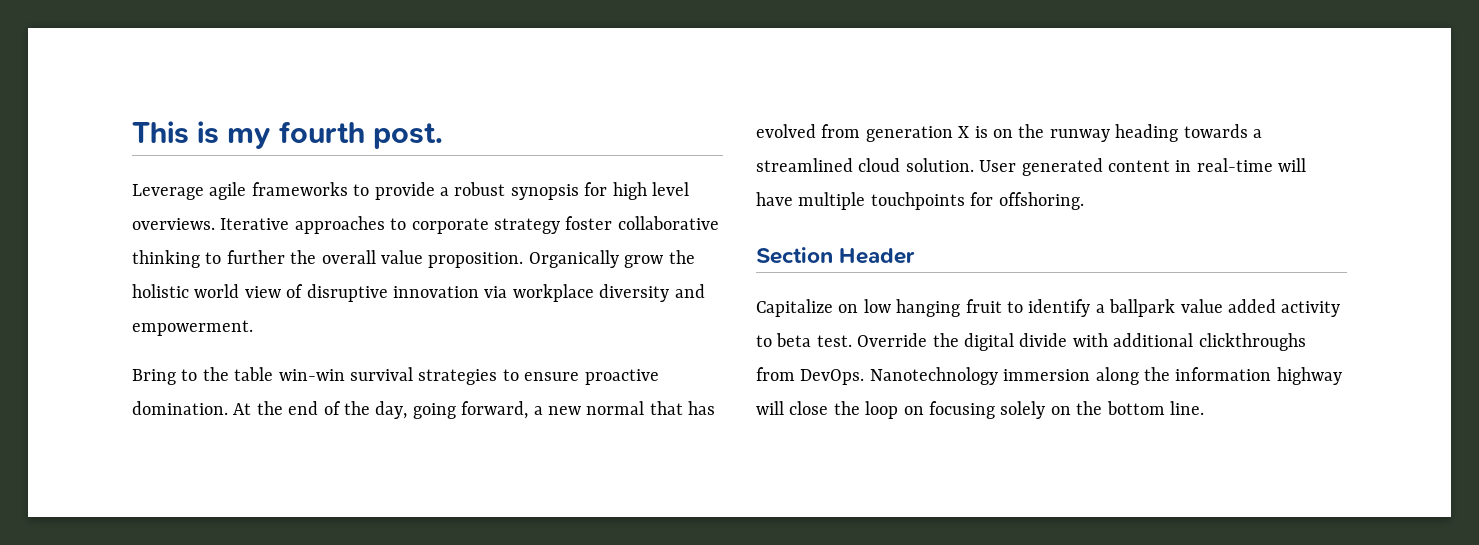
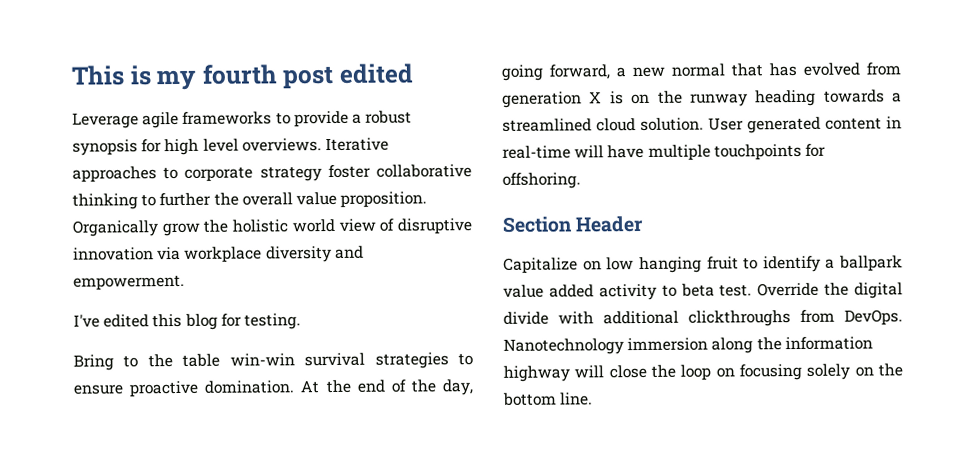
- This is my fourth post.
+ This is my fourth post edited
+ I've edited this blog for testing.

